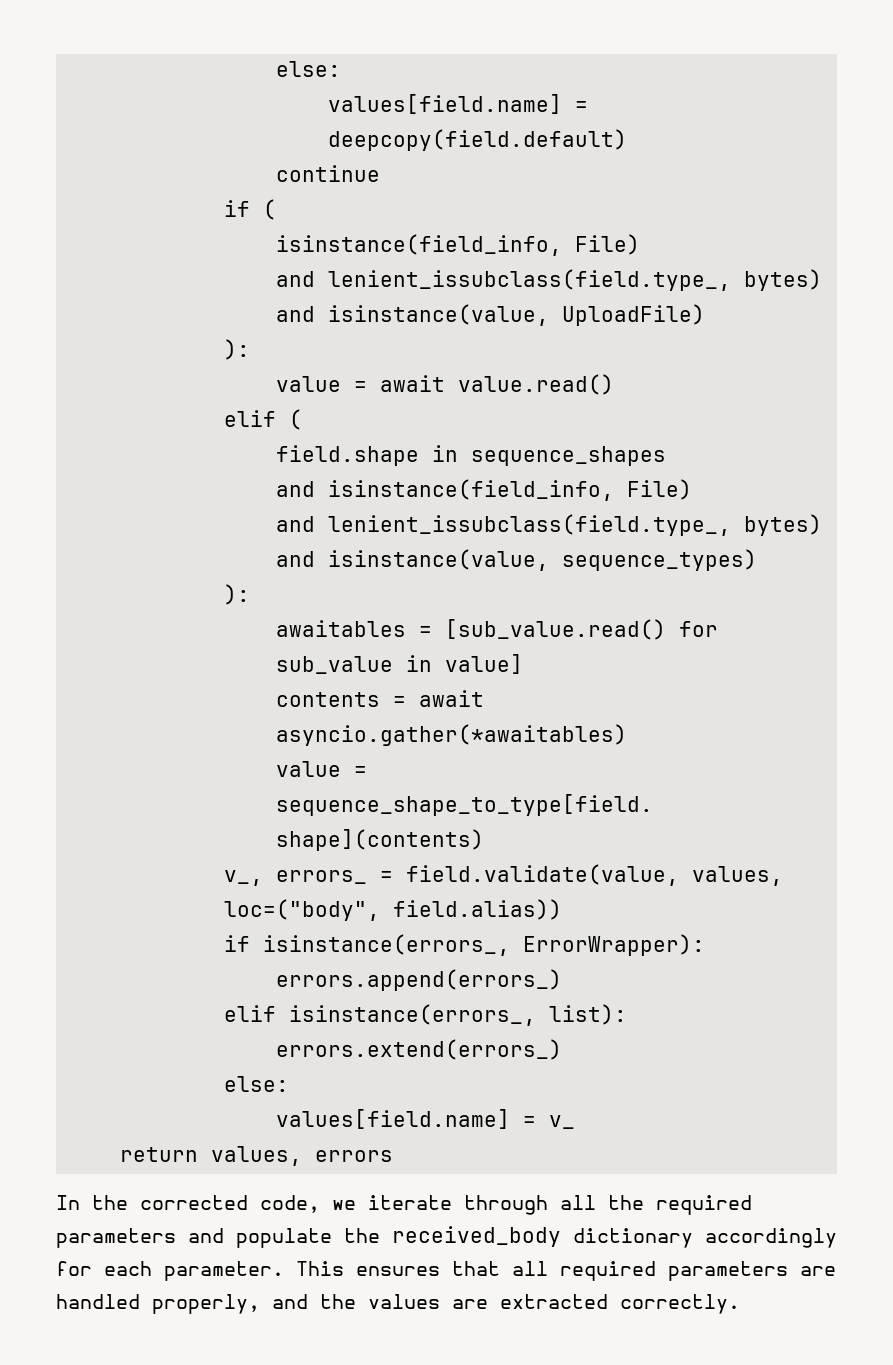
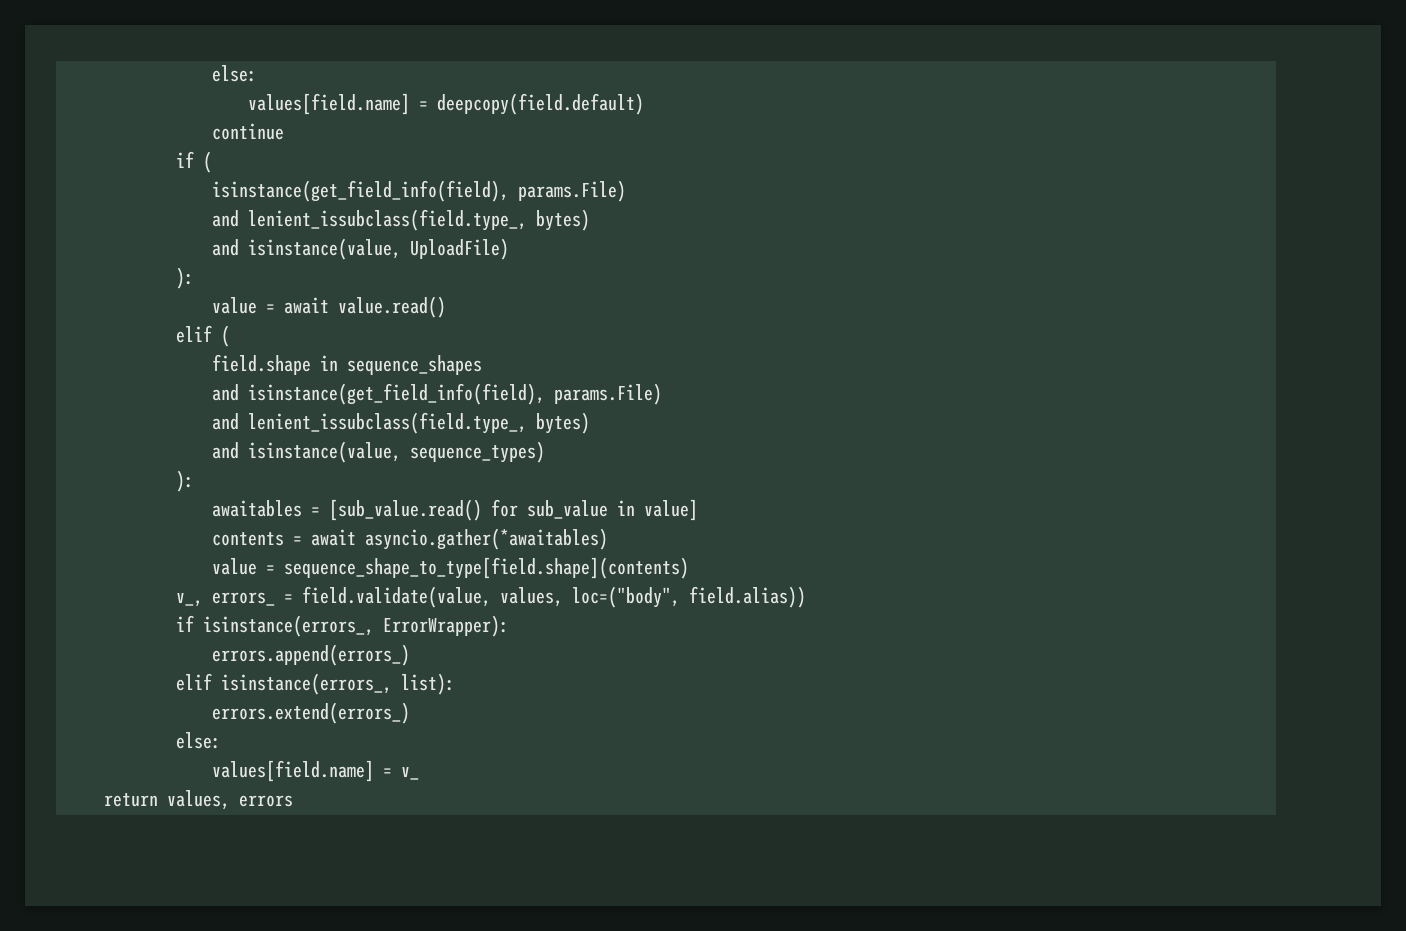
  if (
- isinstance(field_info, File)
+ isinstance(get_field_info(field), params.File)
- and isinstance(field_info, File)
+ and isinstance(get_field_info(field), params.File)
- In the corrected code, we iterate through all the required parameters and populate the received_body dictionary accordingly for each parameter. This ensures that all required parameters are handled properly, and the values are extracted correctly.

